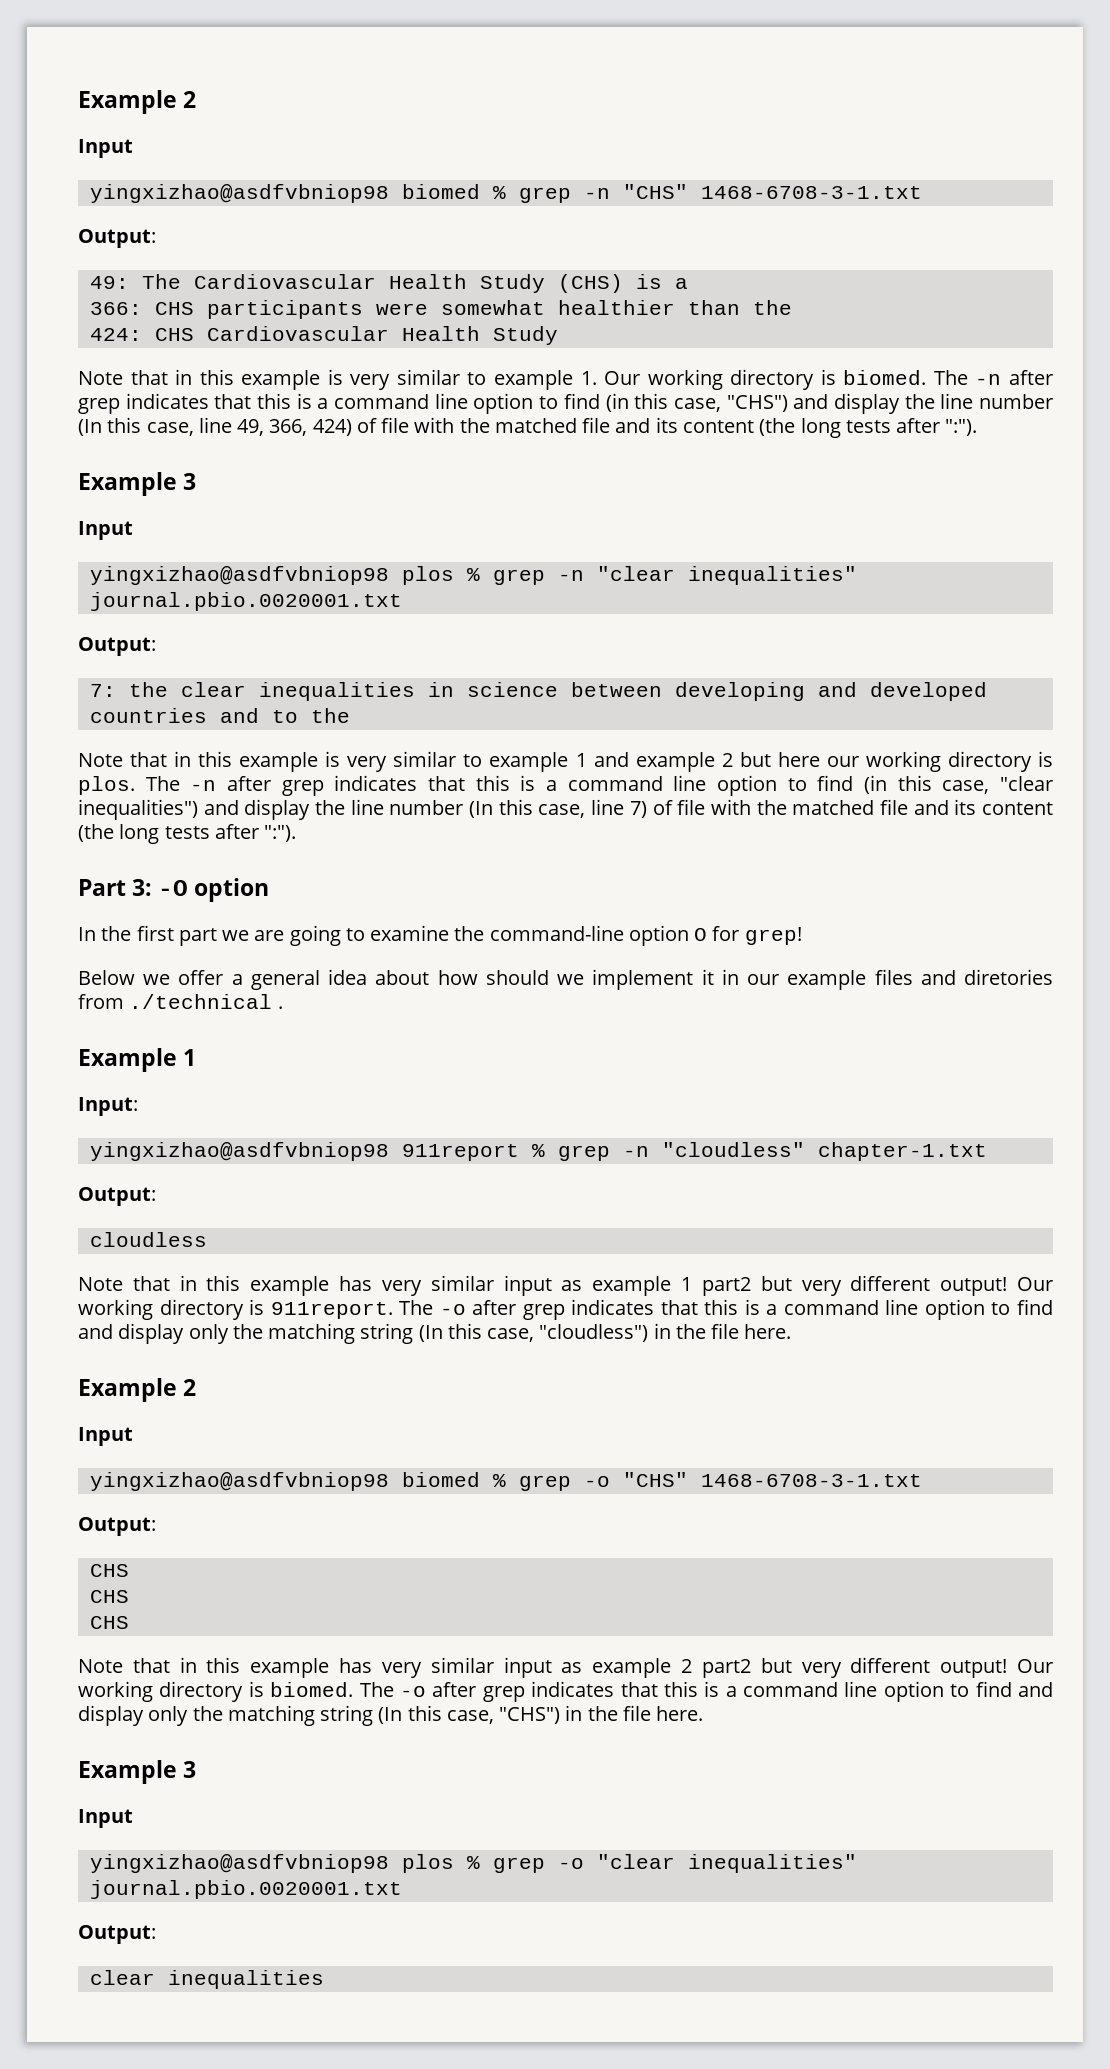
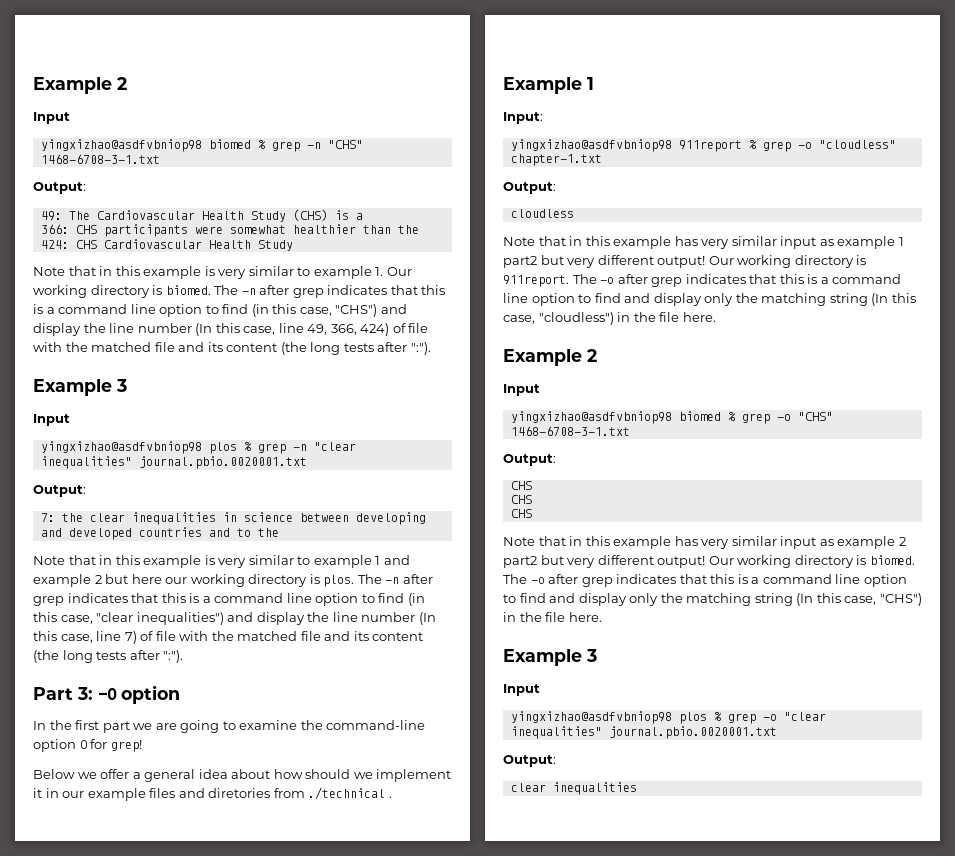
- yingxizhao@asdfvbniop98 911report % grep -n "cloudless" chapter-1.txt
+ yingxizhao@asdfvbniop98 911report % grep -o "cloudless" chapter-1.txt

